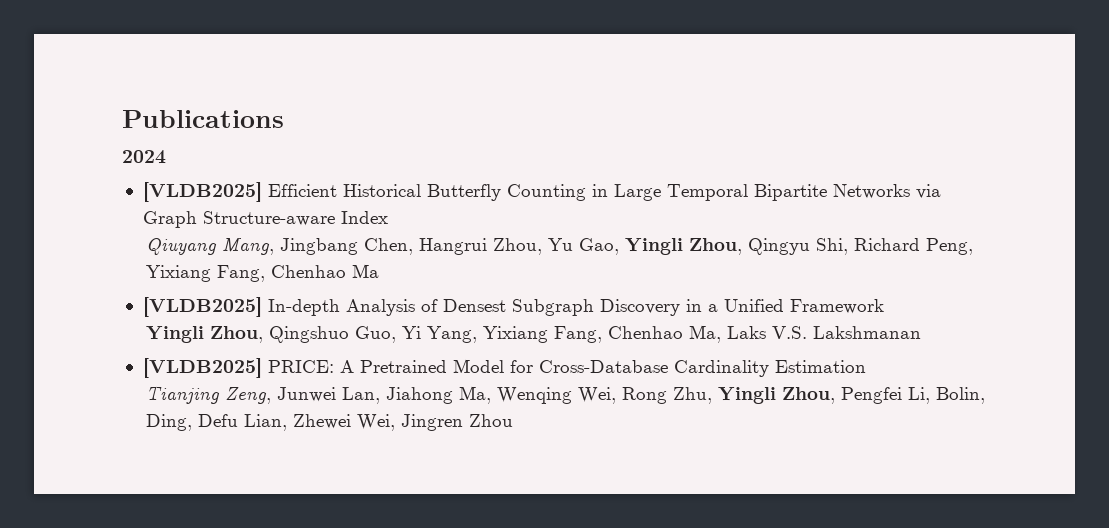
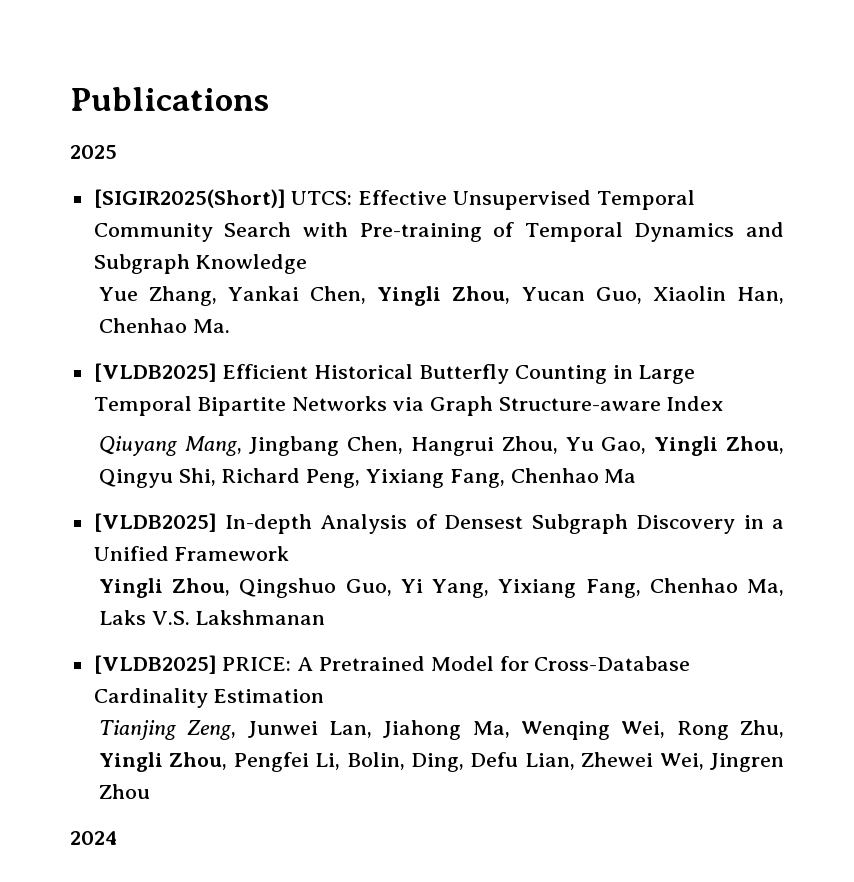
- 2024
+ 2025
+ [SIGIR2025(Short)] UTCS: Effective Unsupervised Temporal Community Search with Pre-training of Temporal Dynamics and Subgraph Knowledge
+ Yue Zhang, Yankai Chen, Yingli Zhou, Yucan Guo, Xiaolin Han, Chenhao Ma.
+ 2024

